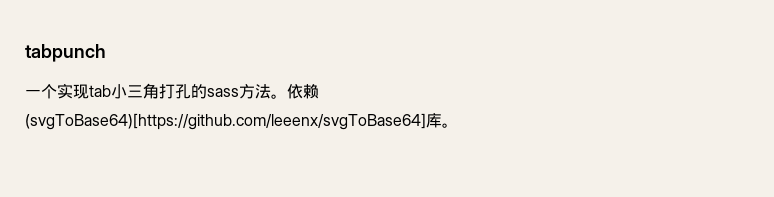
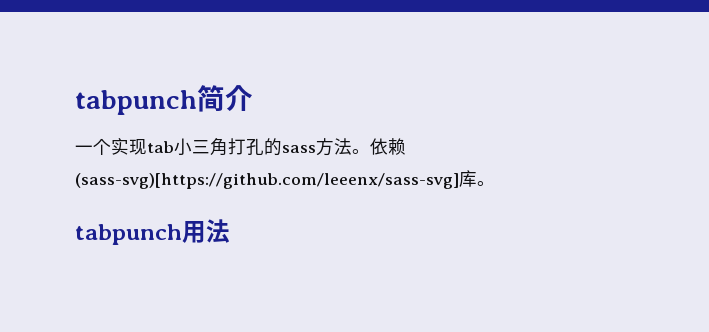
- tabpunch
+ tabpunch简介
- 依赖(svgToBase64)[https://github.com/leeenx/svgToBase64]库。
+ 依赖(sass-svg)[https://github.com/leeenx/sass-svg]库。
+ tabpunch用法

